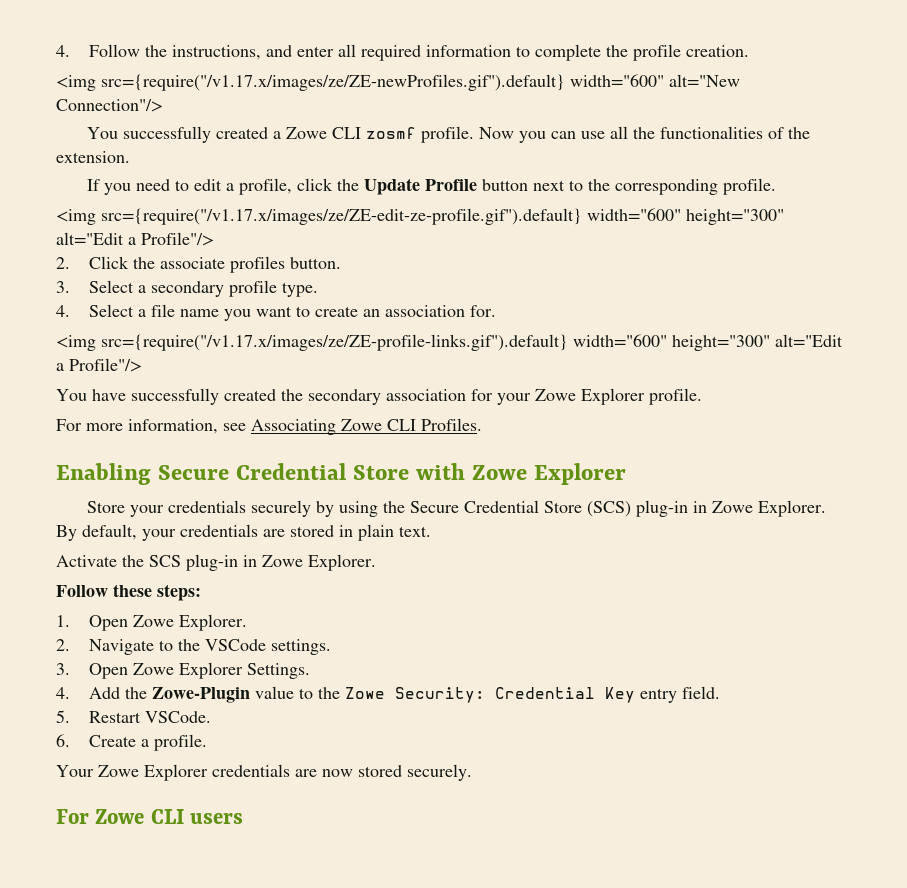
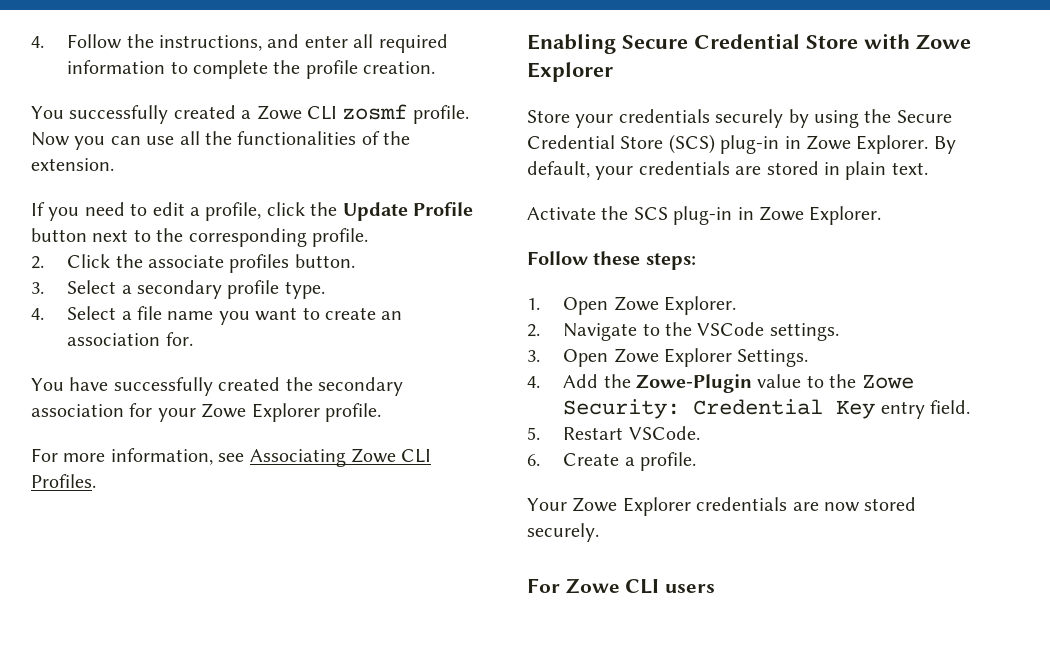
- <img src={require("/v1.17.x/images/ze/ZE-newProfiles.gif").default} width="600" alt="New Connection"/>
- <img src={require("/v1.17.x/images/ze/ZE-edit-ze-profile.gif").default} width="600" height="300" alt="Edit a Profile"/>
- <img src={require("/v1.17.x/images/ze/ZE-profile-links.gif").default} width="600" height="300" alt="Edit a Profile"/>

